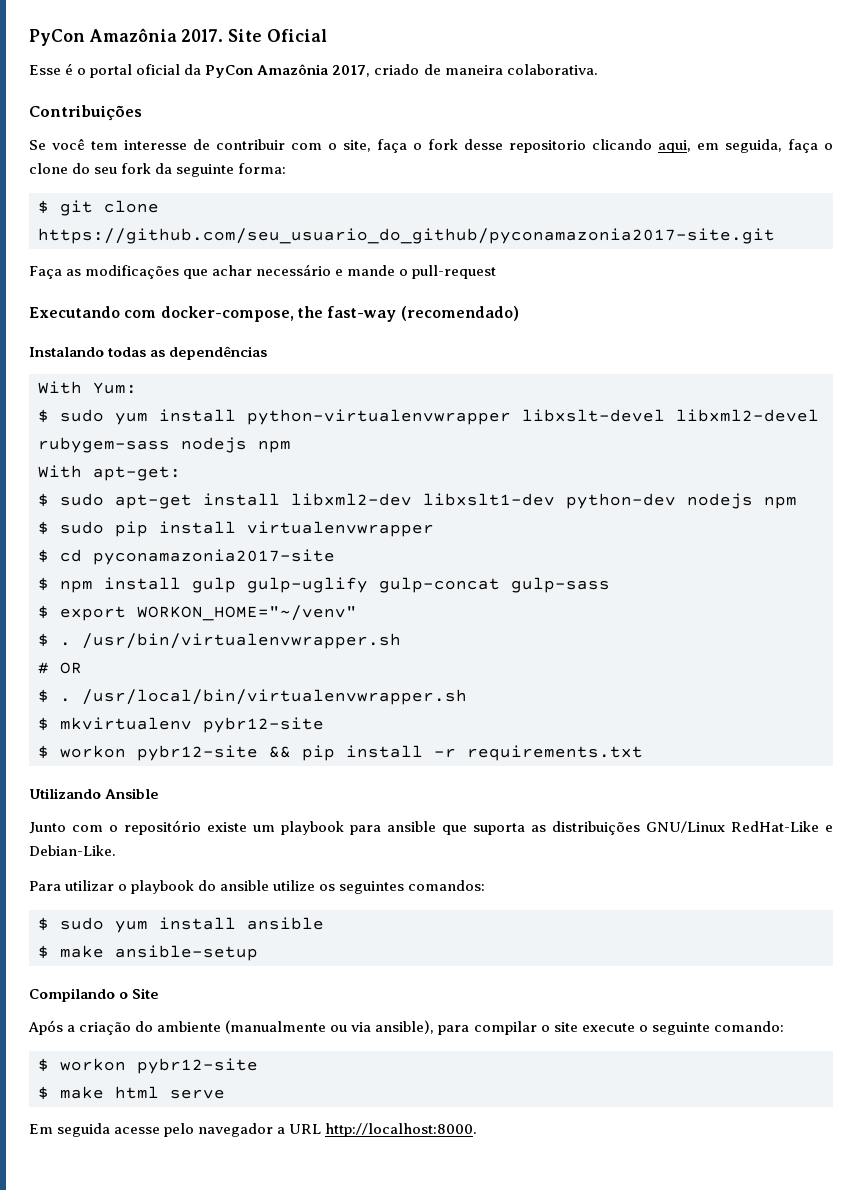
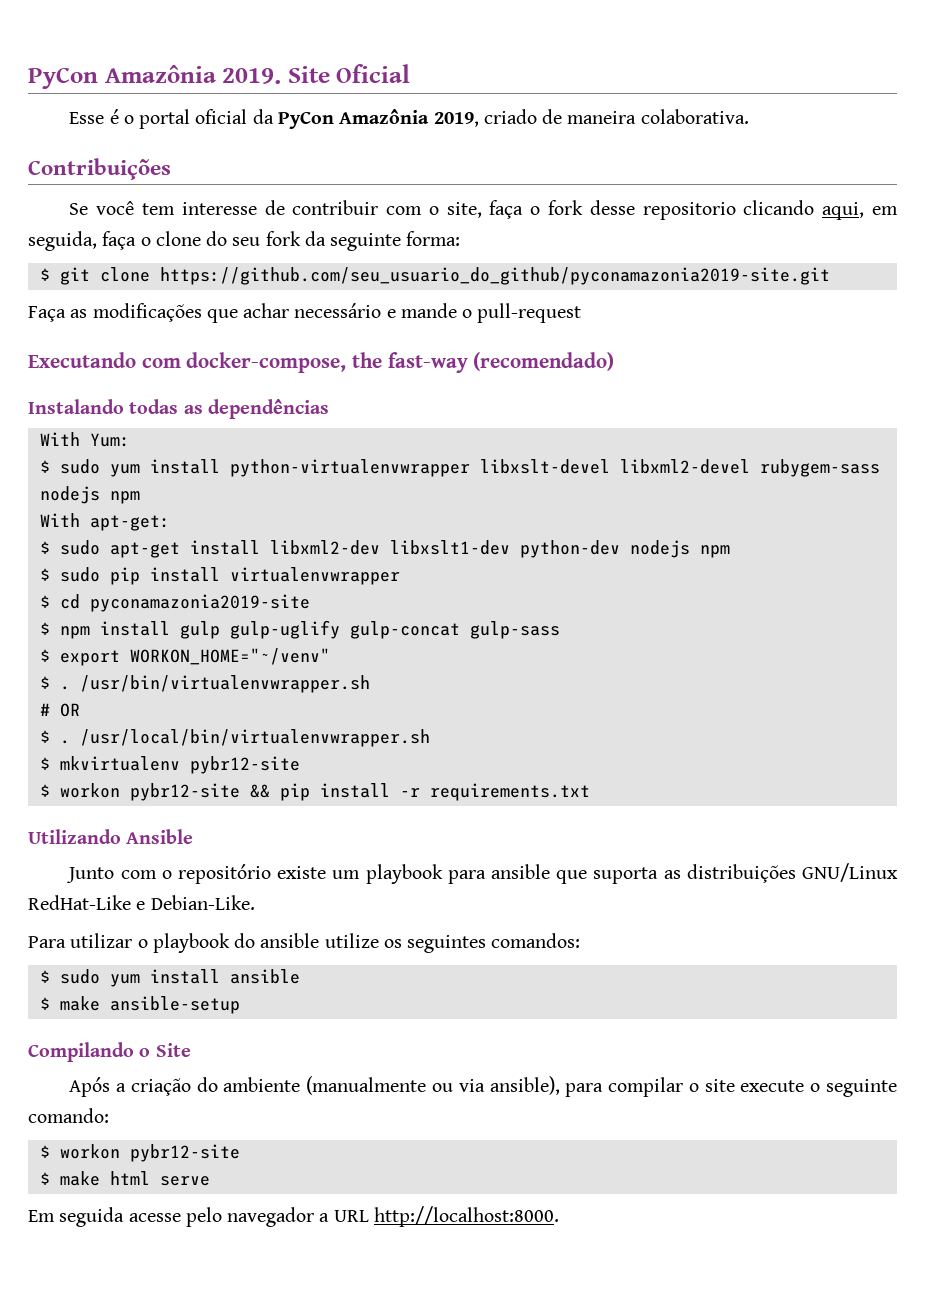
- PyCon Amazônia 2017.
+ PyCon Amazônia 2019.
- Esse é o portal oficial da PyCon Amazônia 2017, criado de maneira colaborativa.
+ Esse é o portal oficial da PyCon Amazônia 2019, criado de maneira colaborativa.
- $ git clone https://github.com/seu_usuario_do_github/pyconamazonia2017-site.git
+ $ git clone https://github.com/seu_usuario_do_github/pyconamazonia2019-site.git
- $ cd pyconamazonia2017-site
+ $ cd pyconamazonia2019-site

